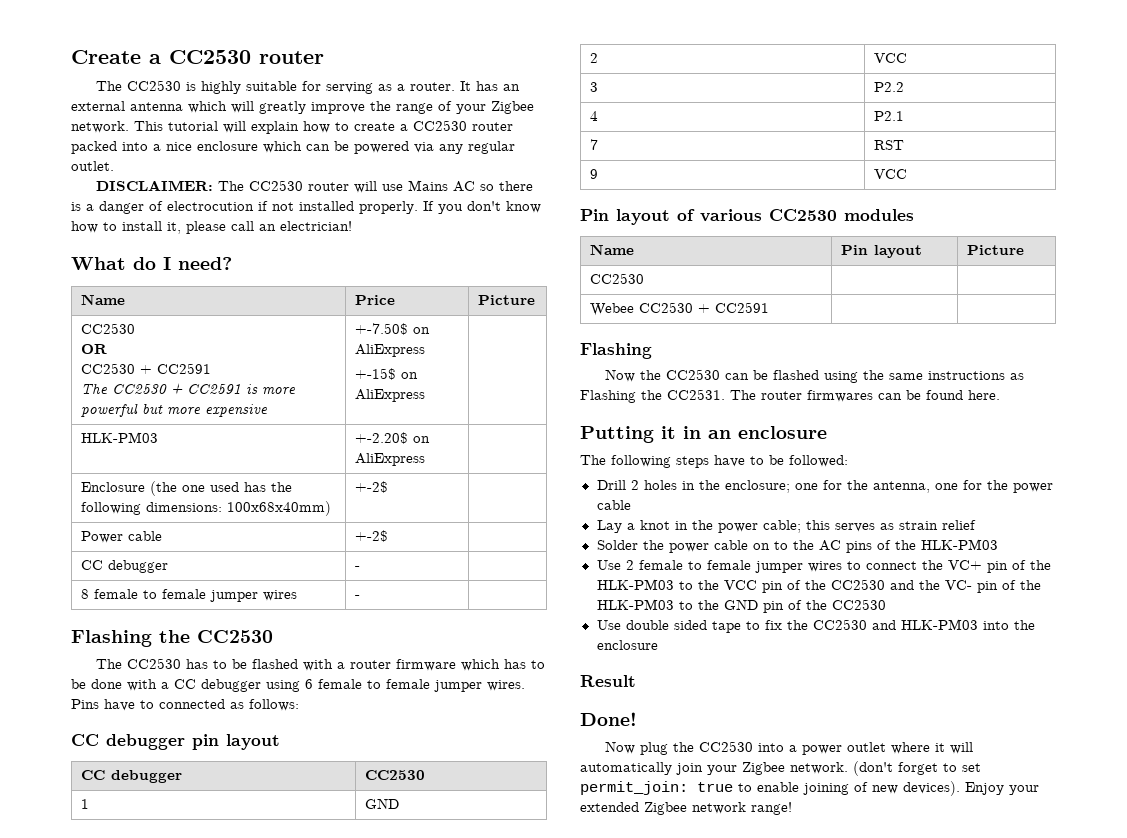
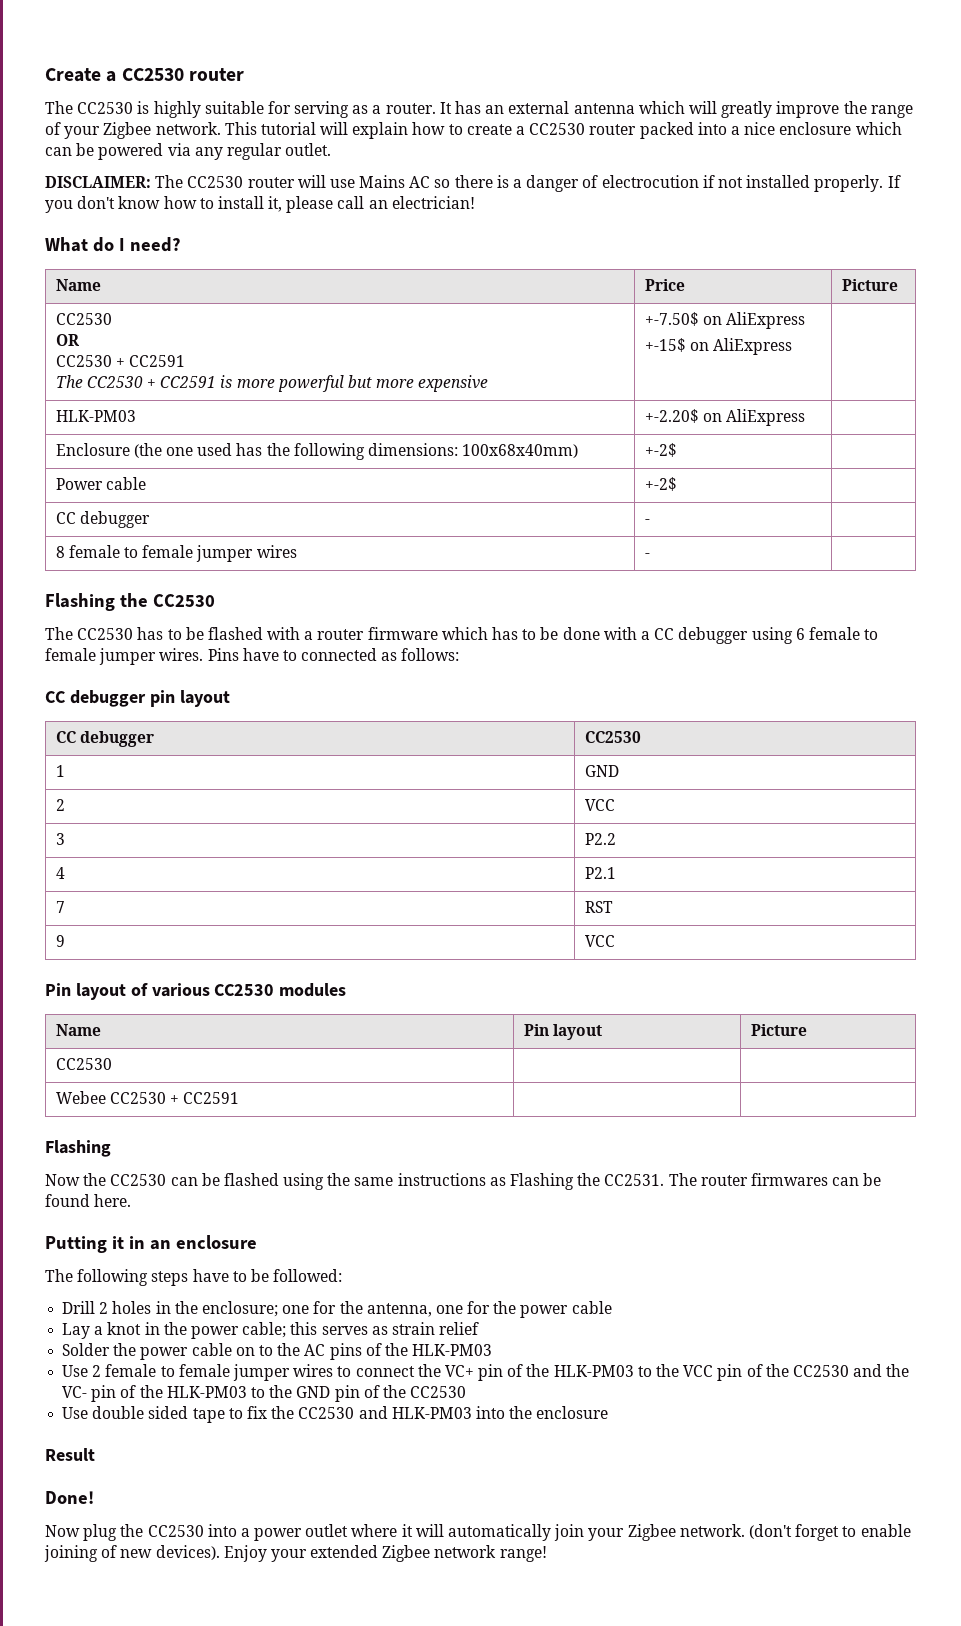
- (don't forget to set permit_join: true to enable joining of new devices).
+ (don't forget to enable joining of new devices).

